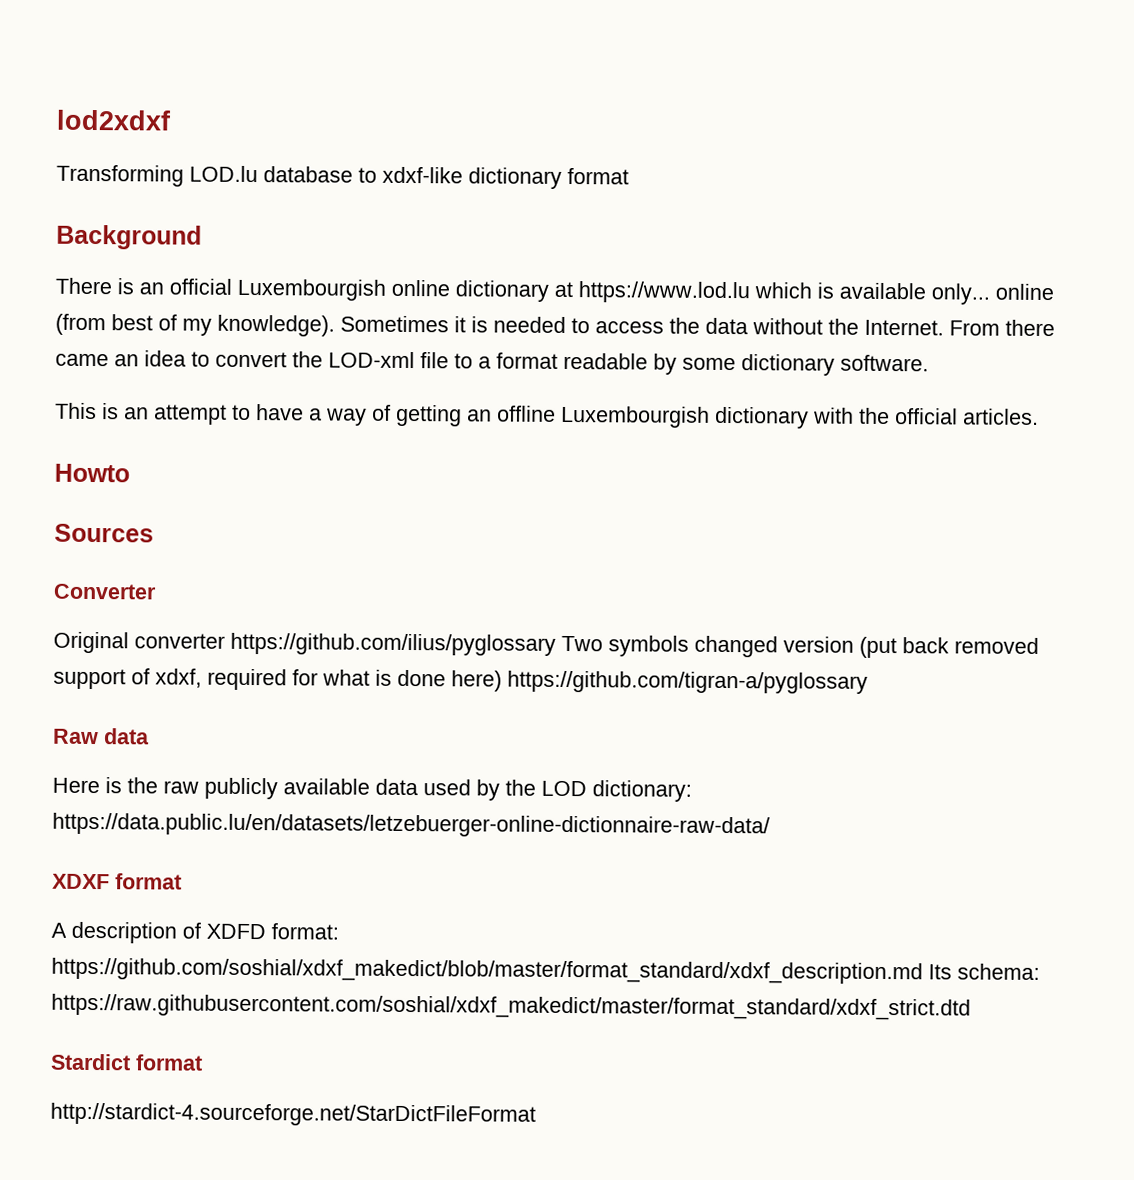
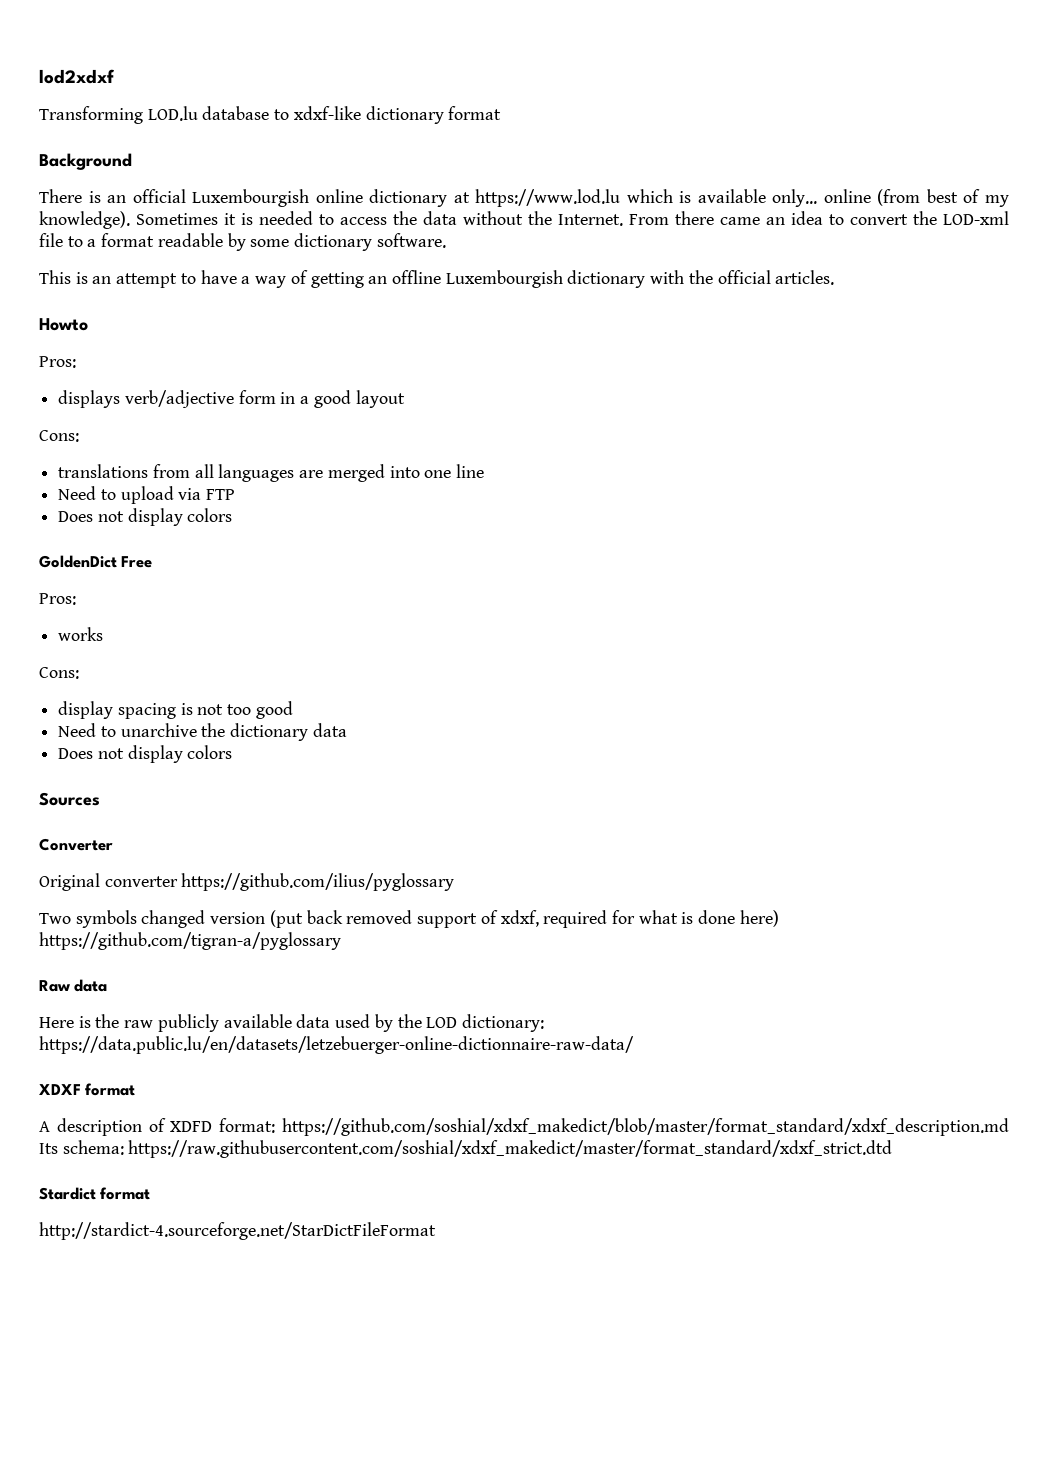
  Howto
+ Pros:
+ displays verb/adjective form in a good layout
+ Cons:
+ translations from all languages are merged into one line
+ Need to upload via FTP
+ Does not display colors
+ GoldenDict Free
+ Pros:
+ works
+ Cons:
+ display spacing is not too good
+ Need to unarchive the dictionary data
+ Does not display colors
- Original converter https://github.com/ilius/pyglossary Two symbols changed version (put back removed support of xdxf, required for what is done here) https://github.com/tigran-a/pyglossary
+ Original converter https://github.com/ilius/pyglossary
+ Two symbols changed version (put back removed support of xdxf, required for what is done here) https://github.com/tigran-a/pyglossary

